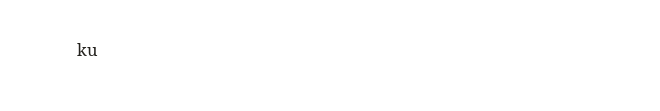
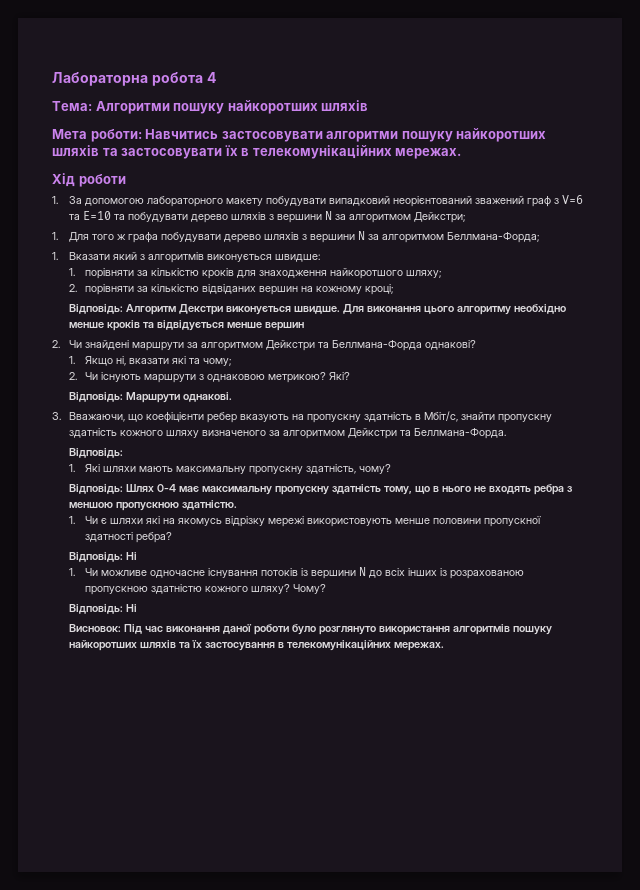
- ku
+ Лабораторна робота 4
+ Тема: Алгоритми пошуку найкоротших шляхів
+ Мета роботи: Навчитись застосовувати алгоритми пошуку найкоротших шляхів та застосовувати їх в телекомунікаційних мережах.
+ Хід роботи
+ 1. За допомогою лабораторного макету побудувати випадковий неорієнтований зважений граф з V=6 та E=10 та побудувати дерево шляхів з вершини N за алгоритмом Дейкстри;
+ 1. Для того ж графа побудувати дерево шляхів з вершини N за алгоритмом Беллмана-Форда;
+ 1. Вказати який з алгоритмів виконується швидше:
+ 1. порівняти за кількістю кроків для знаходження найкоротшого шляху;
+ 2. порівняти за кількістю відвіданих вершин на кожному кроці;
+ Відповідь: Алгоритм Декстри виконується швидше. Для виконання цього алгоритму необхідно менше кроків та відвідується менше вершин
+ 2. Чи знайдені маршрути за алгоритмом Дейкстри та Беллмана-Форда однакові?
+ 1. Якщо ні, вказати які та чому;
+ 2. Чи існують маршрути з однаковою метрикою? Які?
+ Відповідь: Маршрути однакові.
+ 3. Вважаючи, що коефіцієнти ребер вказують на пропускну здатність в Мбіт/с, знайти пропускну здатність кожного шляху визначеного за алгоритмом Дейкстри та Беллмана-Форда.
+ Відповідь:
+ 1. Які шляхи мають максимальну пропускну здатність, чому?
+ Відповідь: Шлях 0-4 має максимальну пропускну здатність тому, що в нього не входять ребра з меншою пропускною здатністю.
+ 1. Чи є шляхи які на якомусь відрізку мережі використовують менше половини пропускної здатності ребра?
+ Відповідь: Ні
+ 1. Чи можливе одночасне існування потоків із вершини N до всіх інших із розрахованою пропускною здатністю кожного шляху? Чому?
+ Відповідь: Ні
+ Висновок: Під час виконання даної роботи було розглянуто використання алгоритмів пошуку найкоротших шляхів та їх застосування в телекомунікаційних мережах.

